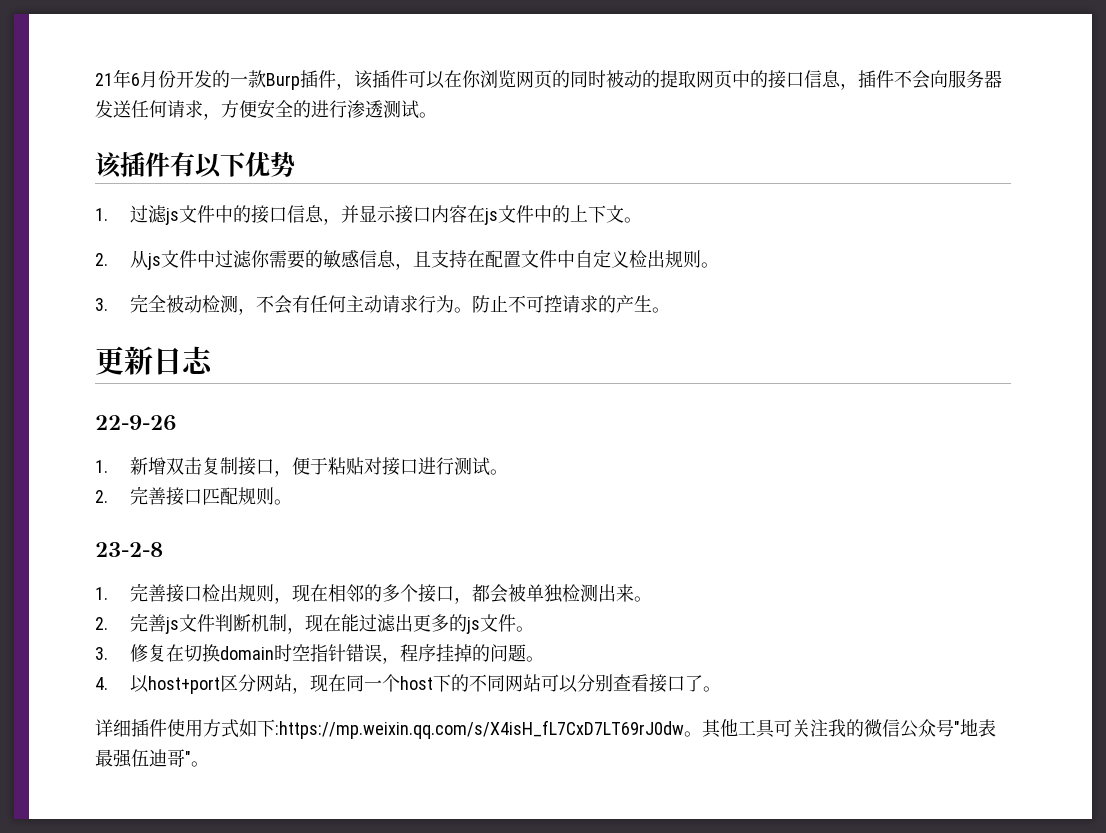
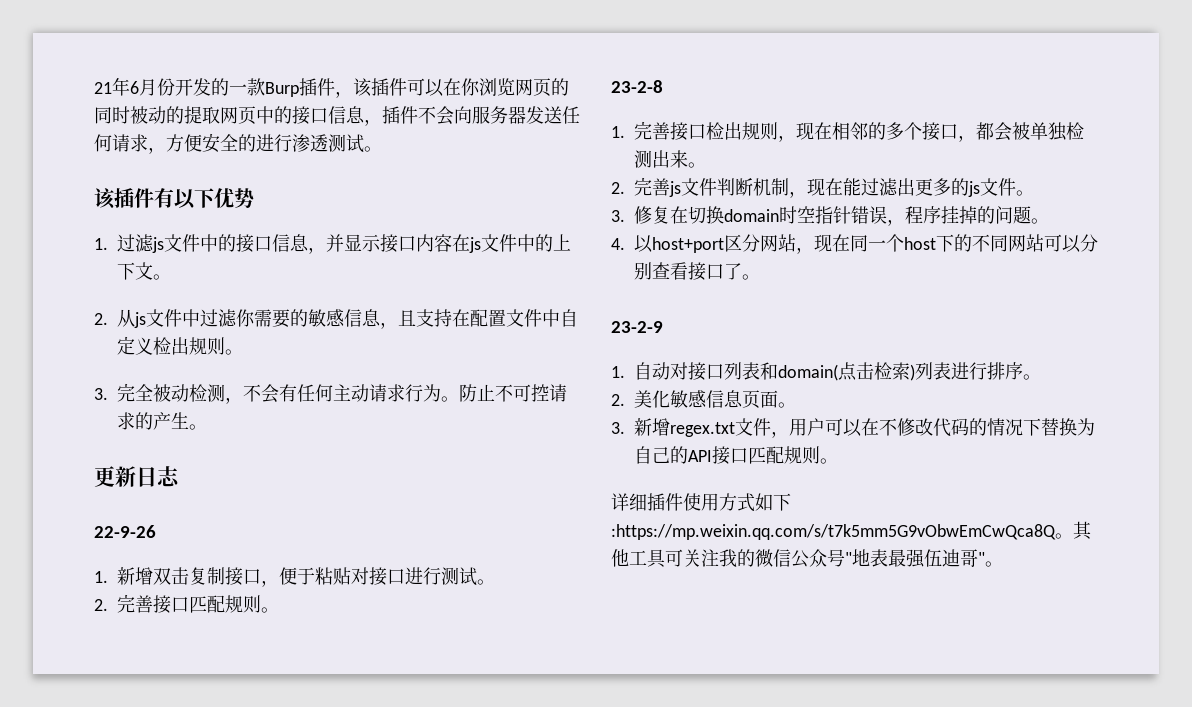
+ 23-2-9
+ 1.自动对接口列表和domain(点击检索)列表进行排序。
+ 2.美化敏感信息页面。
+ 3.新增regex.txt文件，用户可以在不修改代码的情况下替换为自己的API接口匹配规则。
- 详细插件使用方式如下:https://mp.weixin.qq.com/s/X4isH_fL7CxD7LT69rJ0dw。
+ 详细插件使用方式如下:https://mp.weixin.qq.com/s/t7k5mm5G9vObwEmCwQca8Q。

